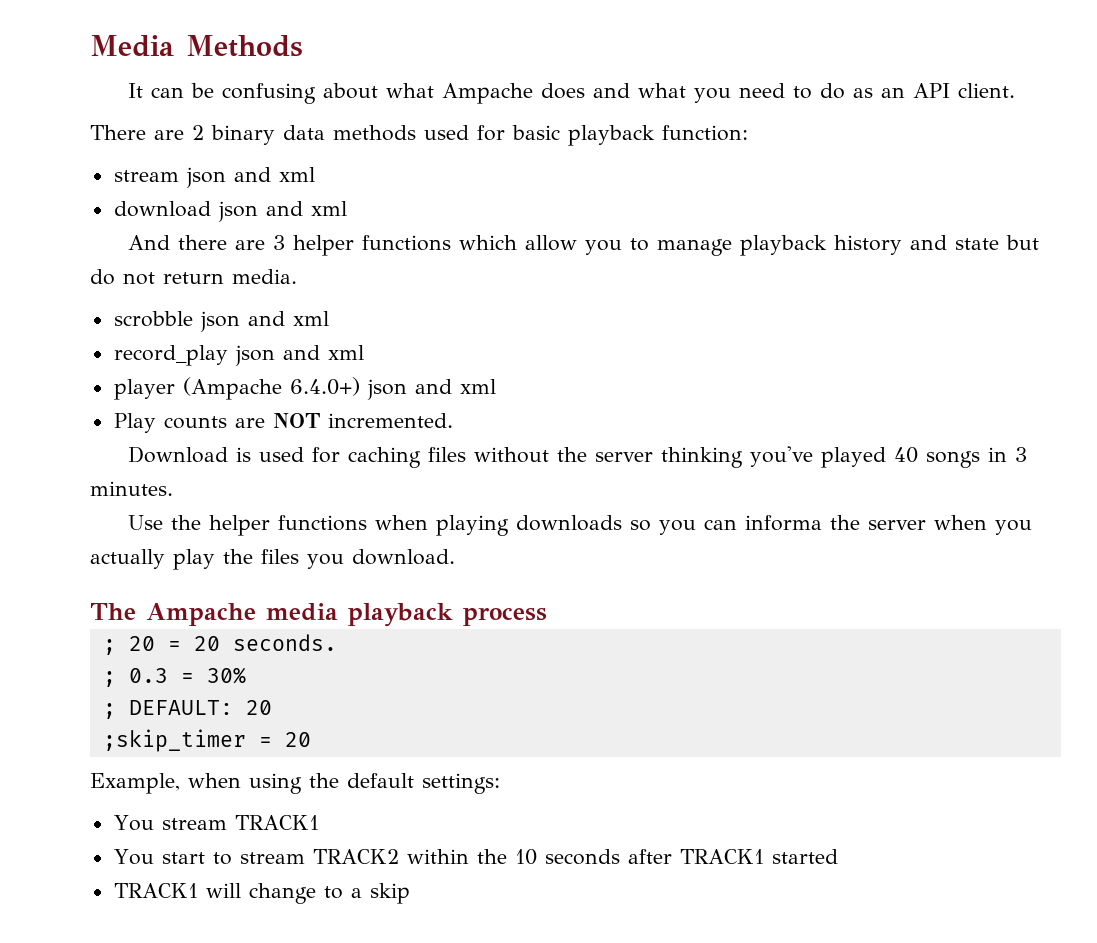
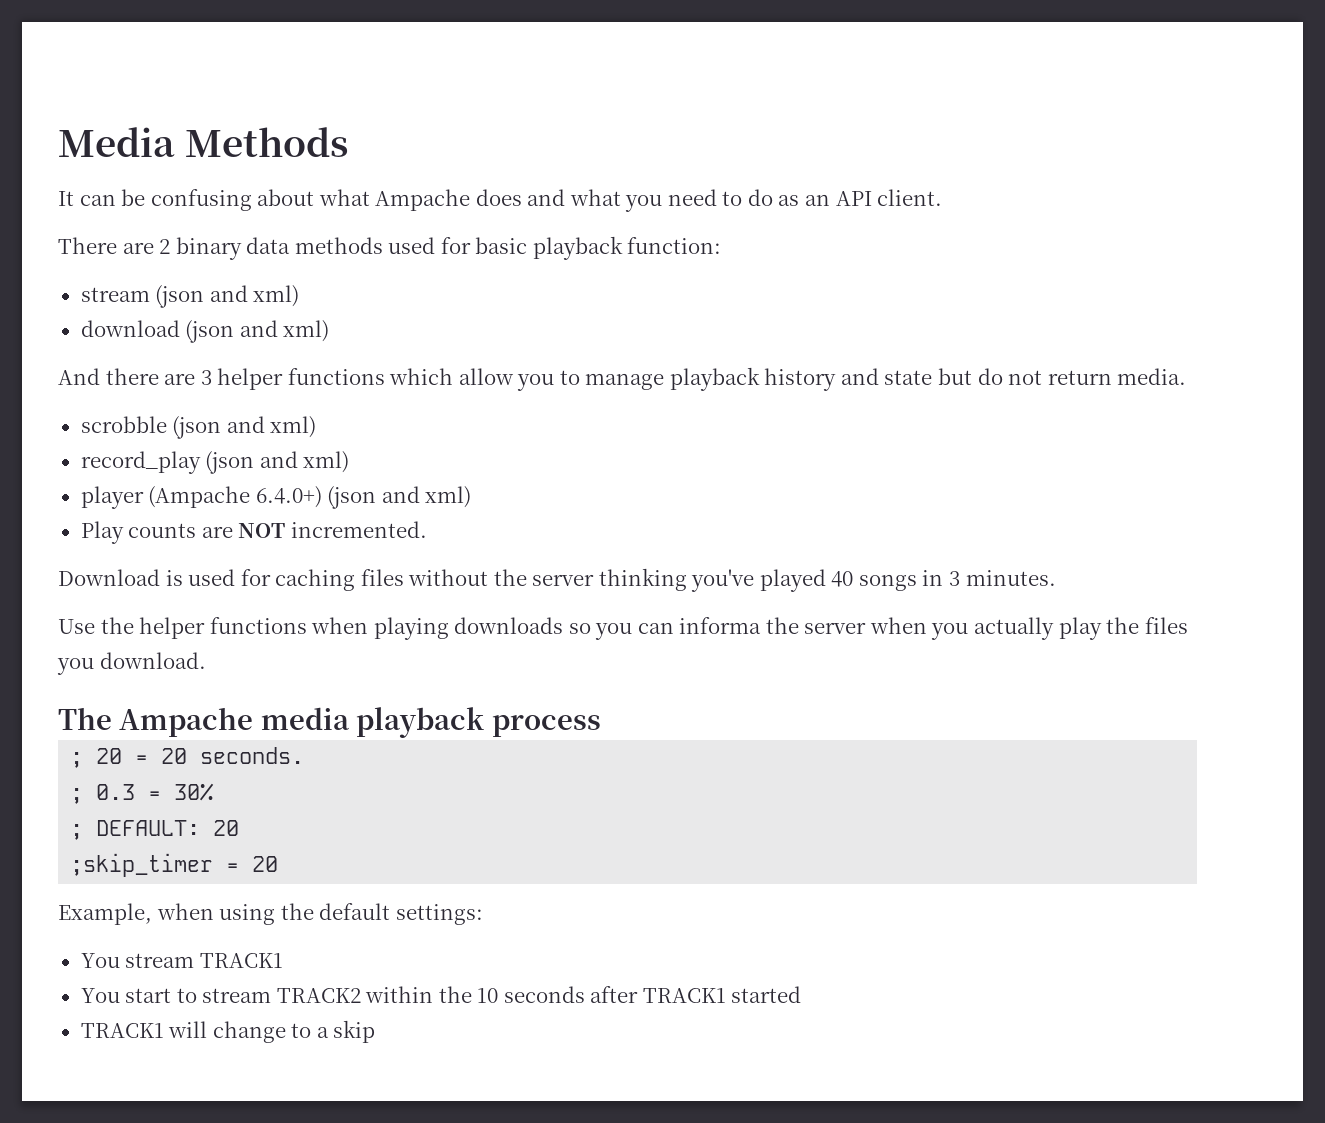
- stream json and xml
- download json and xml
+ stream (json and xml)
+ download (json and xml)
- scrobble json and xml
- record_play json and xml
+ scrobble (json and xml)
+ record_play (json and xml)
- player (Ampache 6.4.0+) json and xml
+ player (Ampache 6.4.0+) (json and xml)

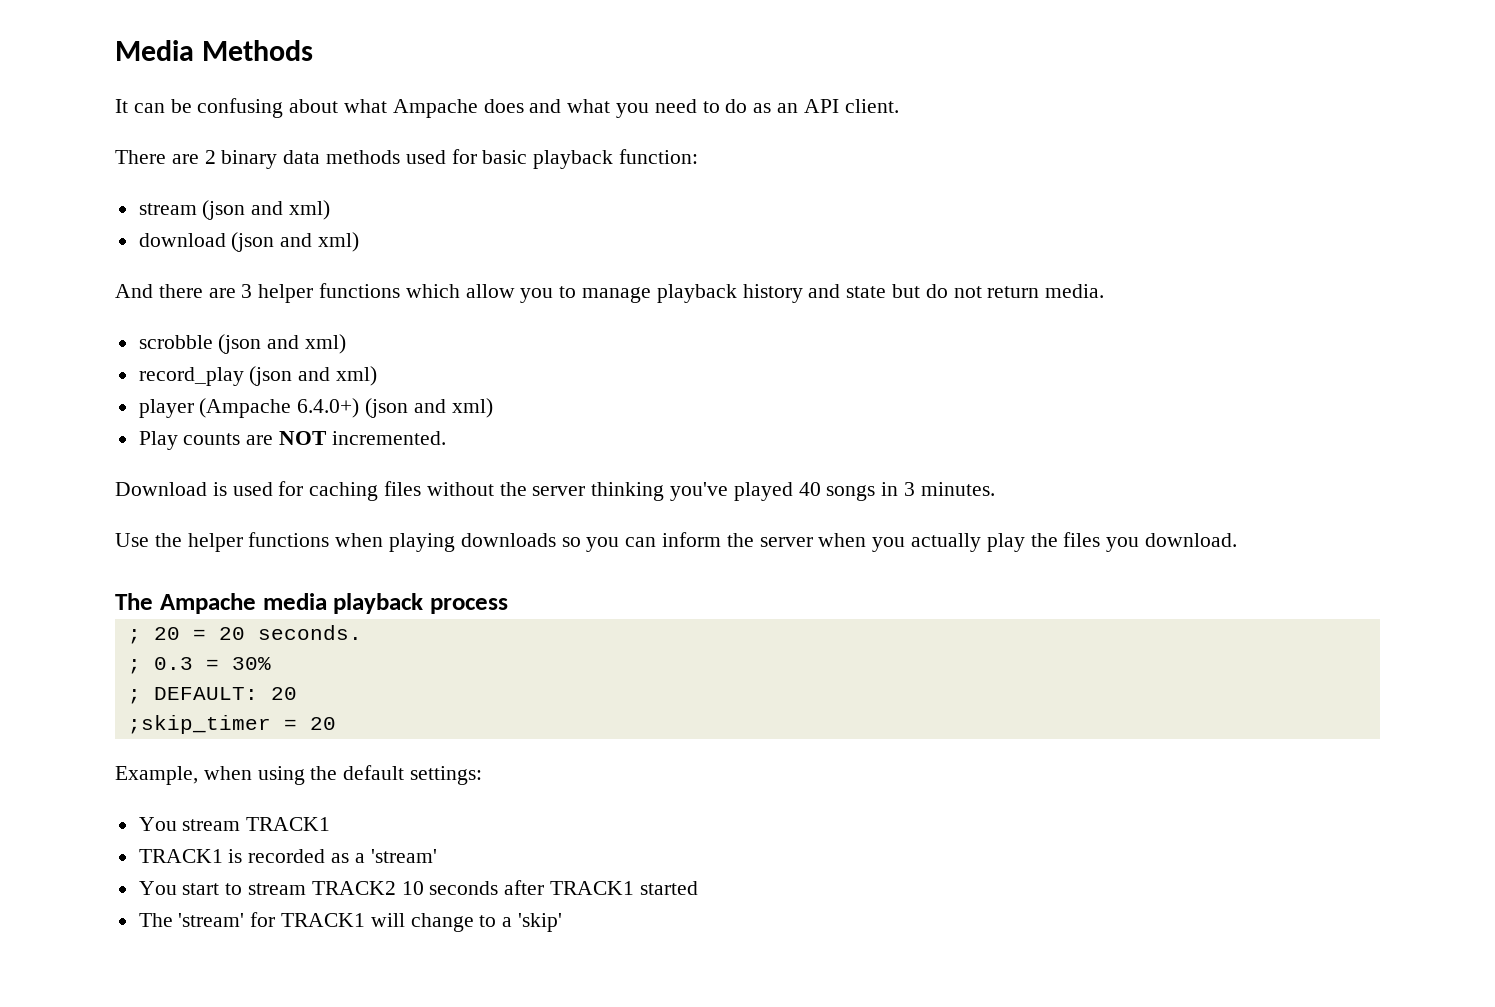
- Use the helper functions when playing downloads so you can informa the server when you actually play the files you download.
+ Use the helper functions when playing downloads so you can inform the server when you actually play the files you download.
+ TRACK1 is recorded as a 'stream'
- You start to stream TRACK2 within the 10 seconds after TRACK1 started
+ You start to stream TRACK2 10 seconds after TRACK1 started
- TRACK1 will change to a skip
+ The 'stream' for TRACK1 will change to a 'skip'

